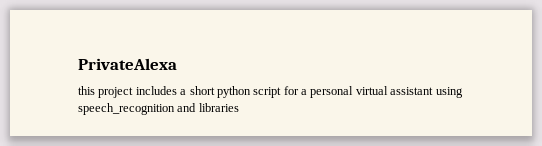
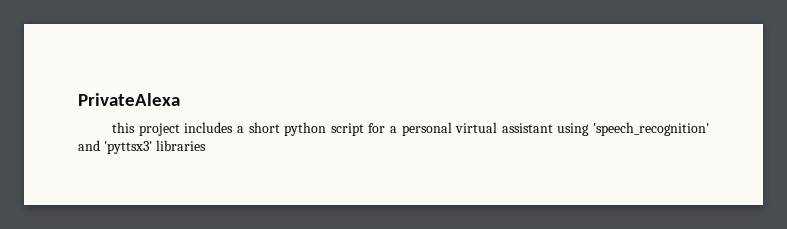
- this project includes a short python script for a personal virtual assistant using speech_recognition and libraries
+ this project includes a short python script for a personal virtual assistant using 'speech_recognition' and 'pyttsx3' libraries

